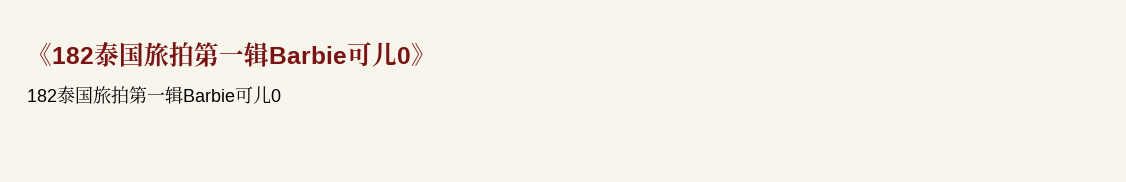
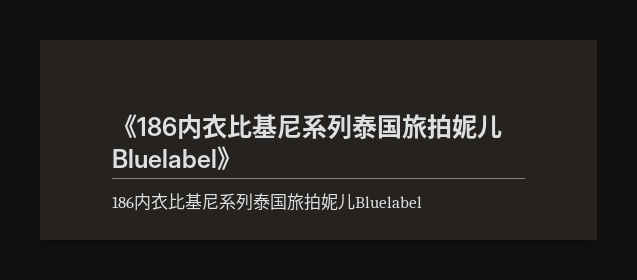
- 《182泰国旅拍第一辑Barbie可儿0》
- 182泰国旅拍第一辑Barbie可儿0
+ 《186内衣比基尼系列泰国旅拍妮儿Bluelabel》
+ 186内衣比基尼系列泰国旅拍妮儿Bluelabel

